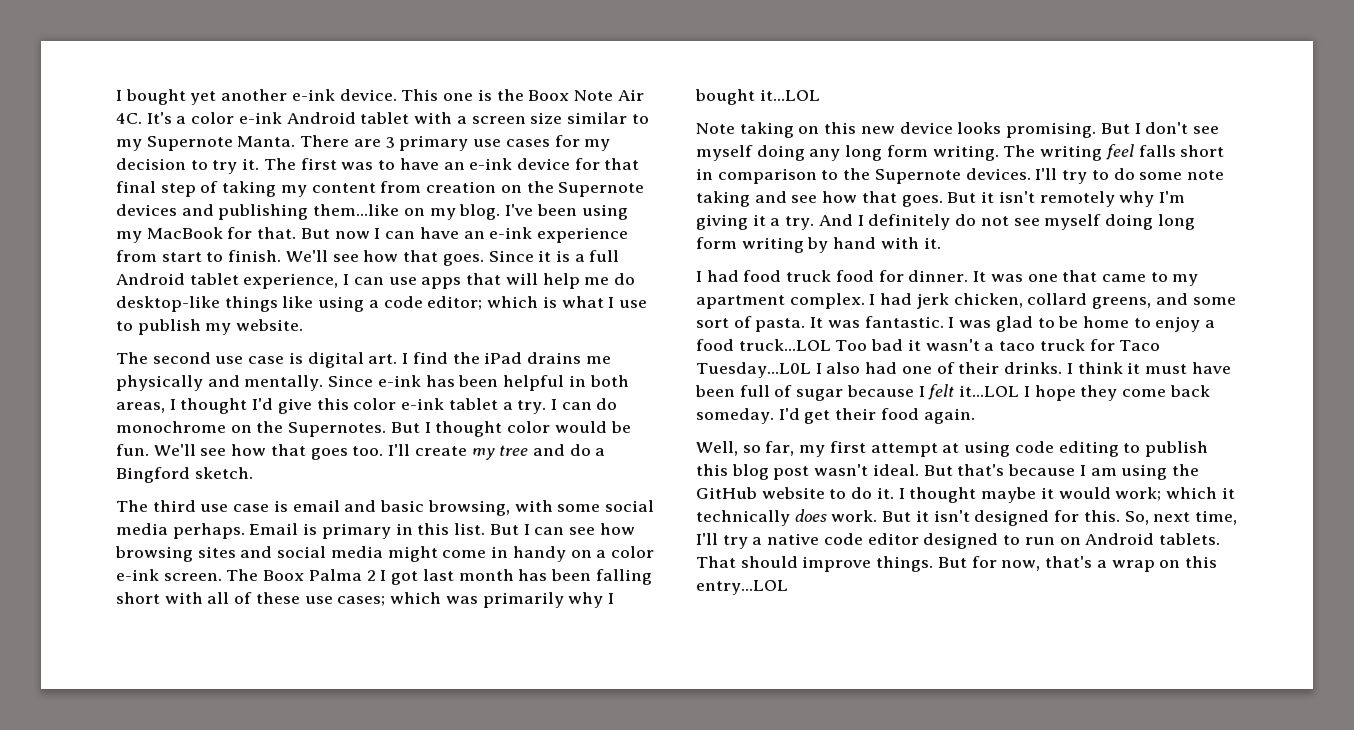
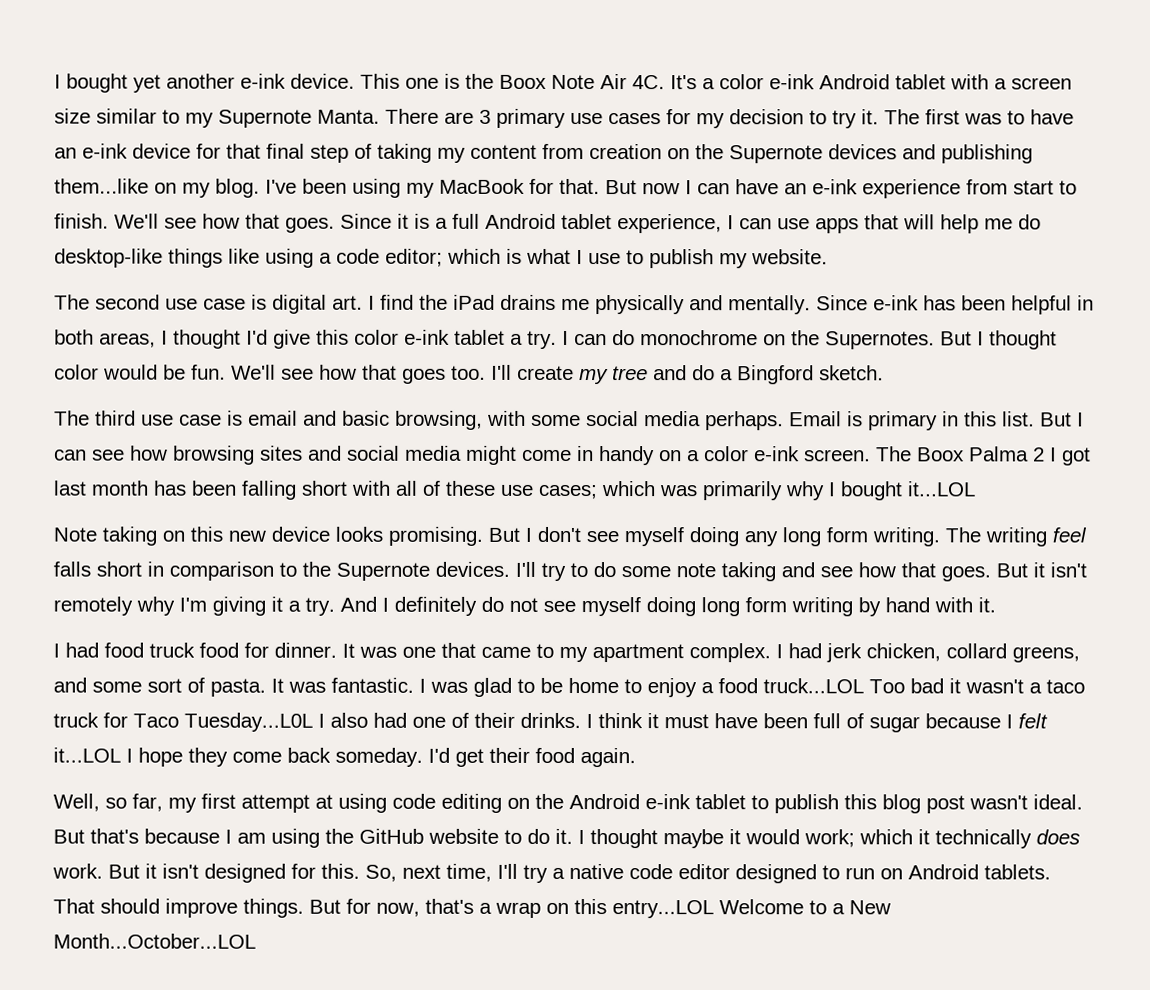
- Well, so far, my first attempt at using code editing to publish this blog post wasn't ideal.
+ Well, so far, my first attempt at using code editing on the Android e-ink tablet to publish this blog post wasn't ideal.
- But for now, that's a wrap on this entry...LOL
+ But for now, that's a wrap on this entry...LOL Welcome to a New Month...October...LOL

